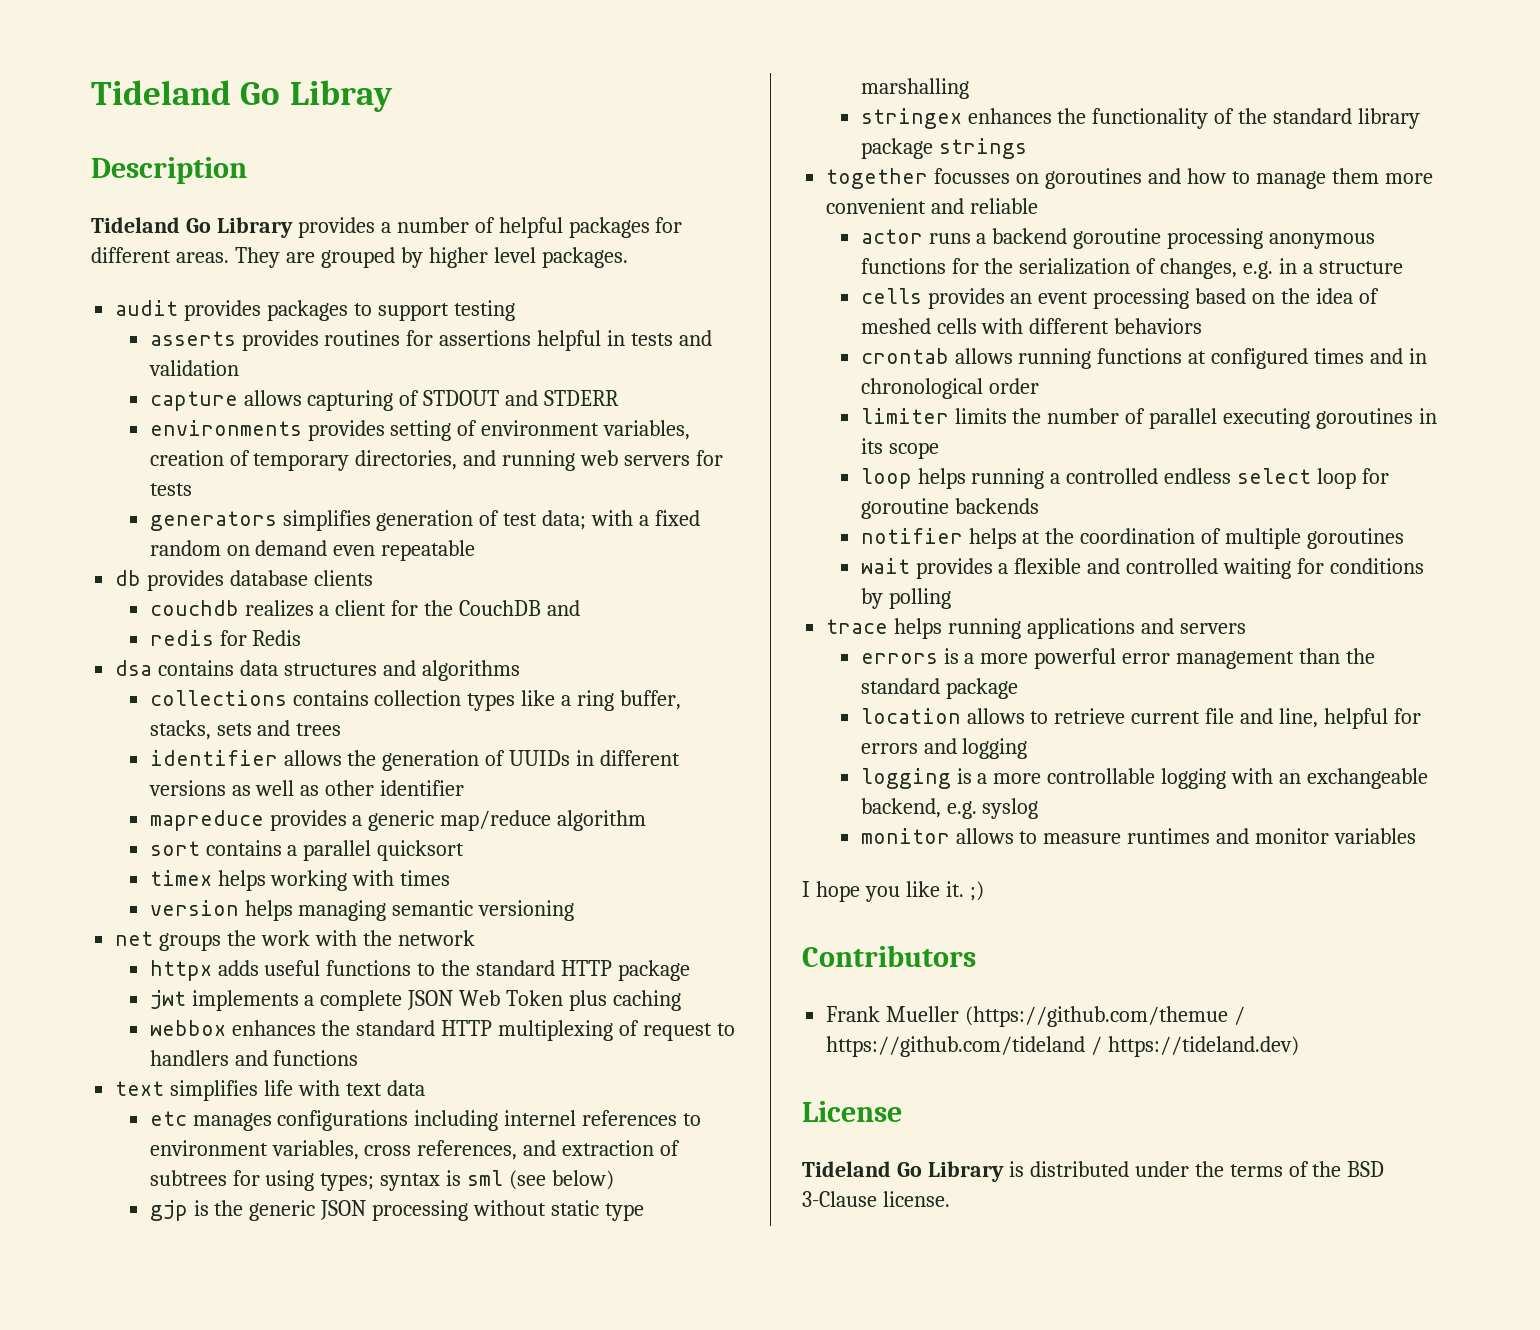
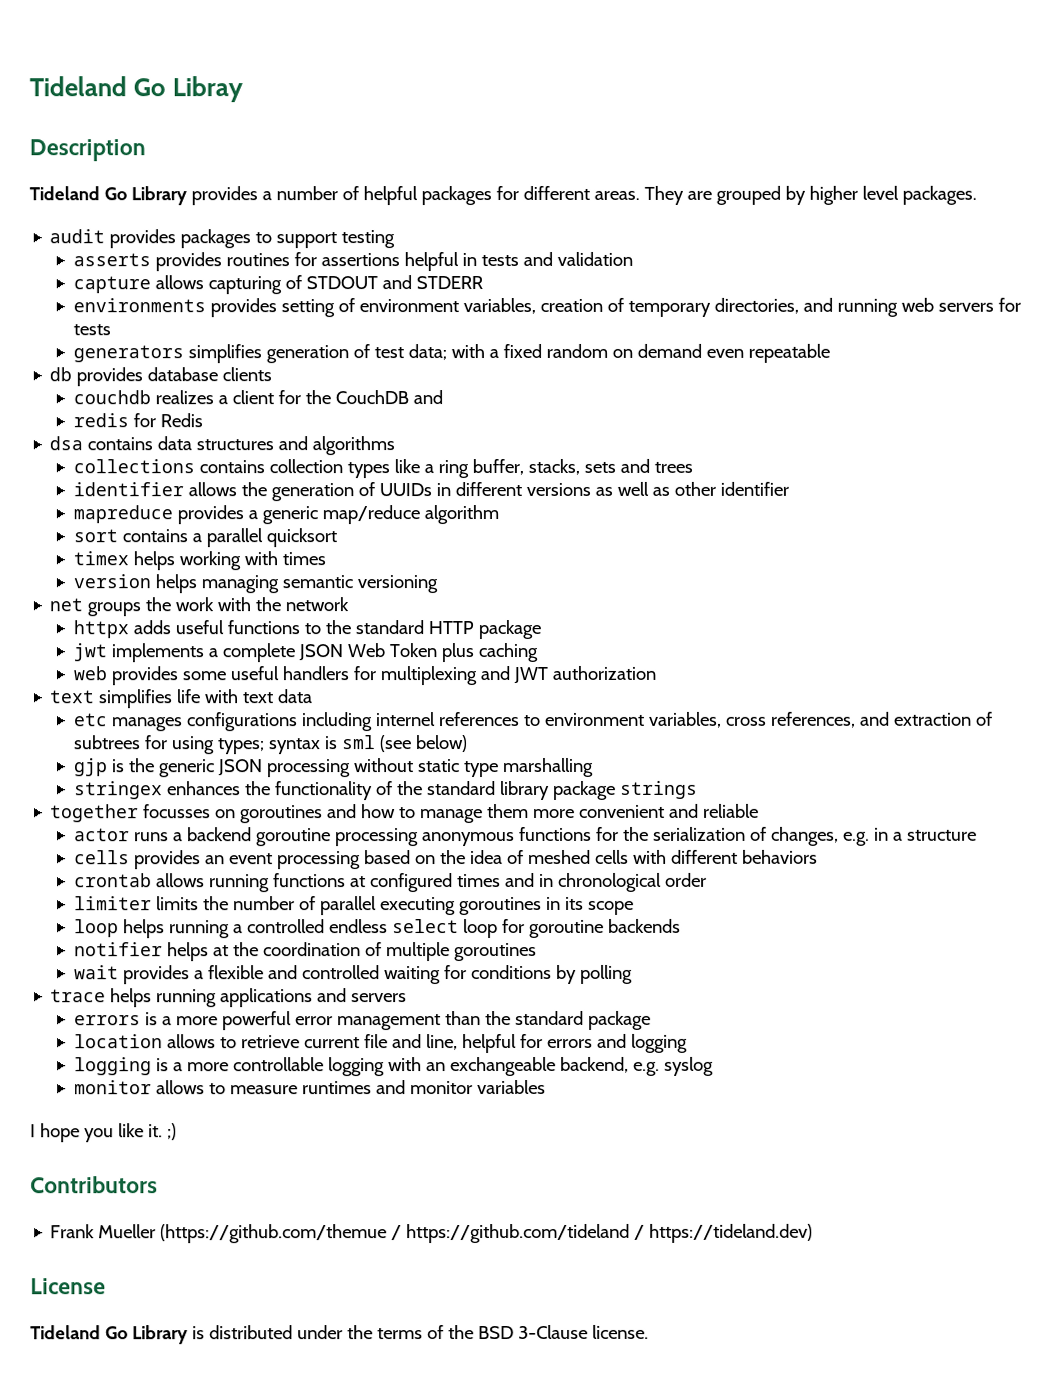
- webbox enhances the standard HTTP multiplexing of request to handlers and functions
+ web provides some useful handlers for multiplexing and JWT authorization

